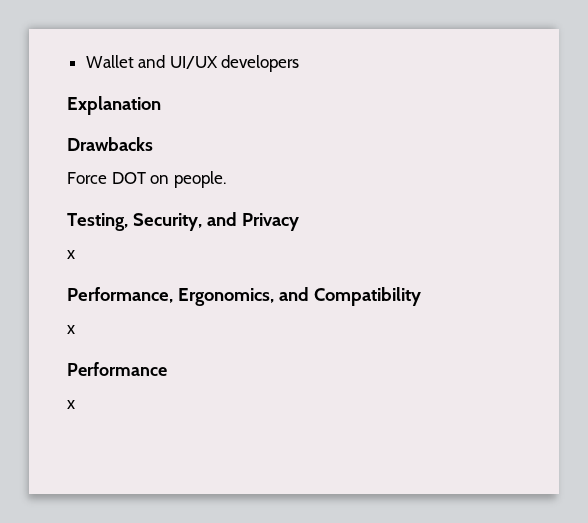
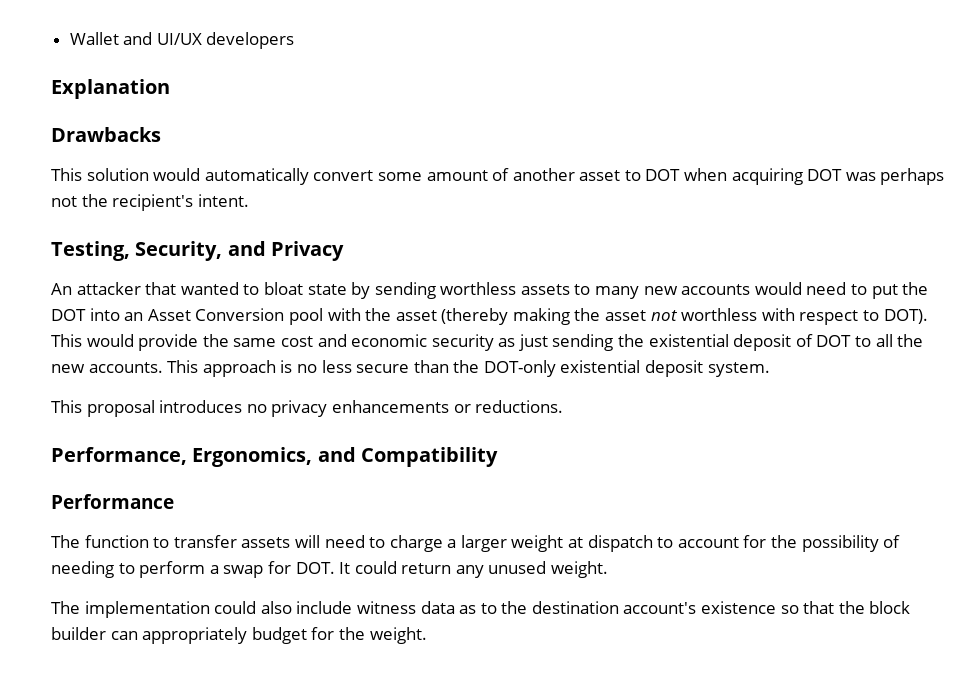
- Force DOT on people.
+ This solution would automatically convert some amount of another asset to DOT when acquiring DOT was perhaps not the recipient's intent.
  Testing, Security, and Privacy
- x
+ An attacker that wanted to bloat state by sending worthless assets to many new accounts would need to put the DOT into an Asset Conversion pool with the asset (thereby making the asset not worthless with respect to DOT). This would provide the same cost and economic security as just sending the existential deposit of DOT to all the new accounts. This approach is no less secure than the DOT-only existential deposit system.
+ This proposal introduces no privacy enhancements or reductions.
  Performance, Ergonomics, and Compatibility
- x
  Performance
- x
+ The function to transfer assets will need to charge a larger weight at dispatch to account for the possibility of needing to perform a swap for DOT. It could return any unused weight.
+ The implementation could also include witness data as to the destination account's existence so that the block builder can appropriately budget for the weight.

